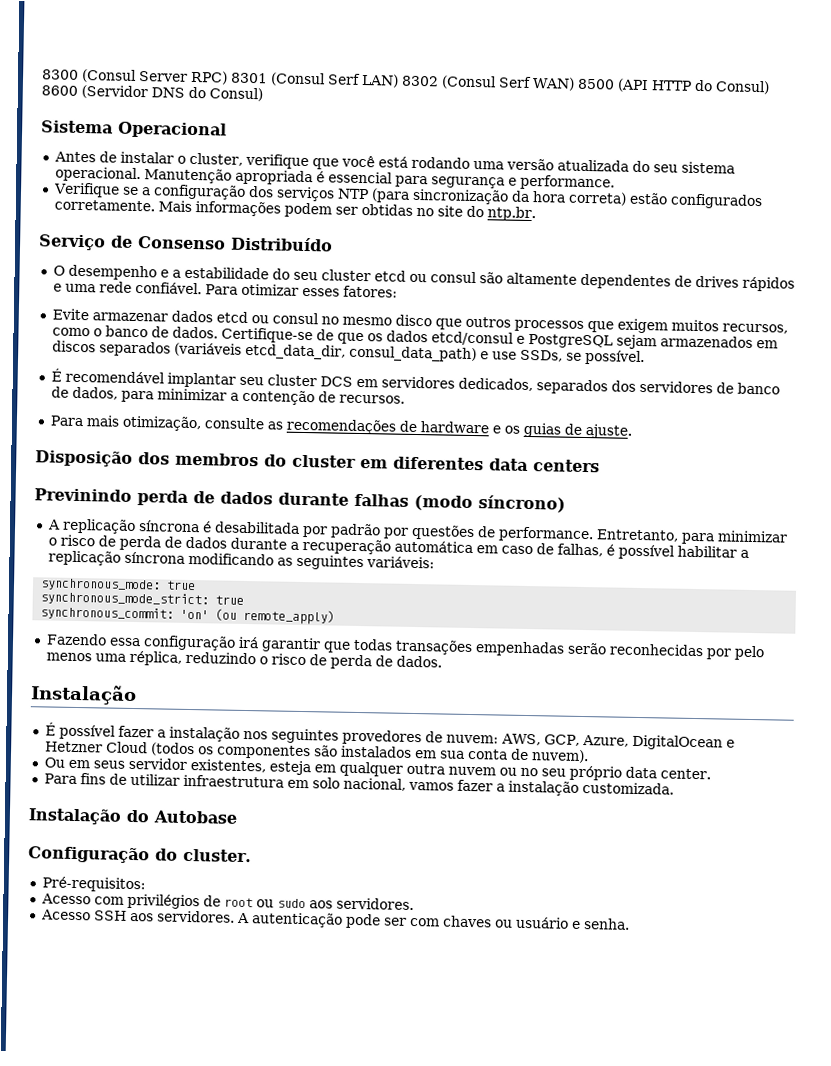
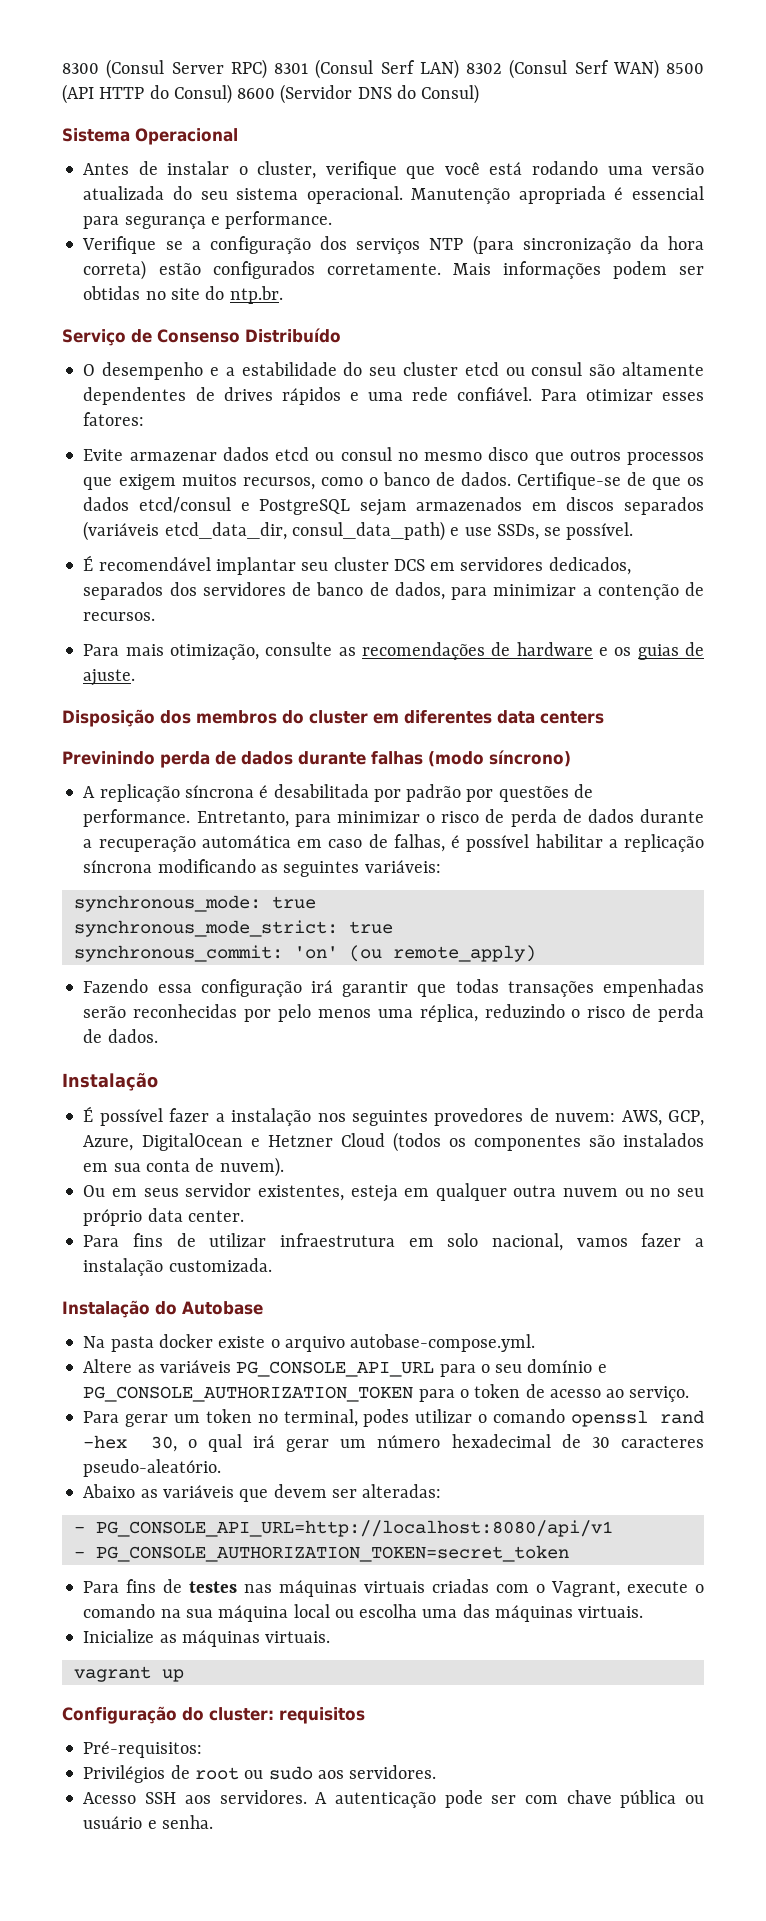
+ Na pasta docker existe o arquivo autobase-compose.yml.
+ Altere as variáveis PG_CONSOLE_API_URL para o seu domínio e PG_CONSOLE_AUTHORIZATION_TOKEN para o token de acesso ao serviço.
+ Para gerar um token no terminal, podes utilizar o comando openssl rand -hex 30, o qual irá gerar um número hexadecimal de 30 caracteres pseudo-aleatório.
+ Abaixo as variáveis que devem ser alteradas:
+ - PG_CONSOLE_API_URL=http://localhost:8080/api/v1
+ - PG_CONSOLE_AUTHORIZATION_TOKEN=secret_token
+ Para fins de testes nas máquinas virtuais criadas com o Vagrant, execute o comando na sua máquina local ou escolha uma das máquinas virtuais.
+ Inicialize as máquinas virtuais.
+ vagrant up
- Configuração do cluster.
+ Configuração do cluster: requisitos
- Acesso com privilégios de root ou sudo aos servidores.
+ Privilégios de root ou sudo aos servidores.
- A autenticação pode ser com chaves ou usuário e senha.
+ A autenticação pode ser com chave pública ou usuário e senha.

